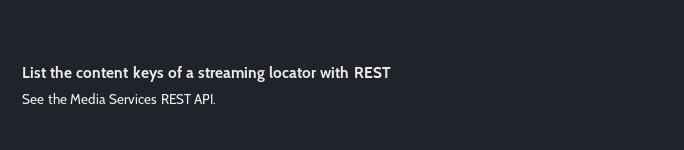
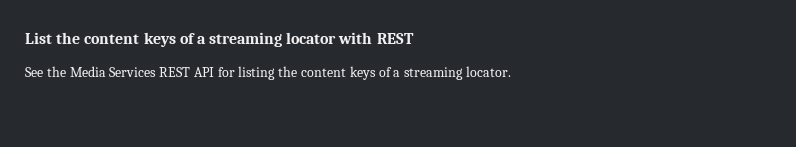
- See the Media Services REST API.
+ See the Media Services REST API for listing the content keys of a streaming locator.

